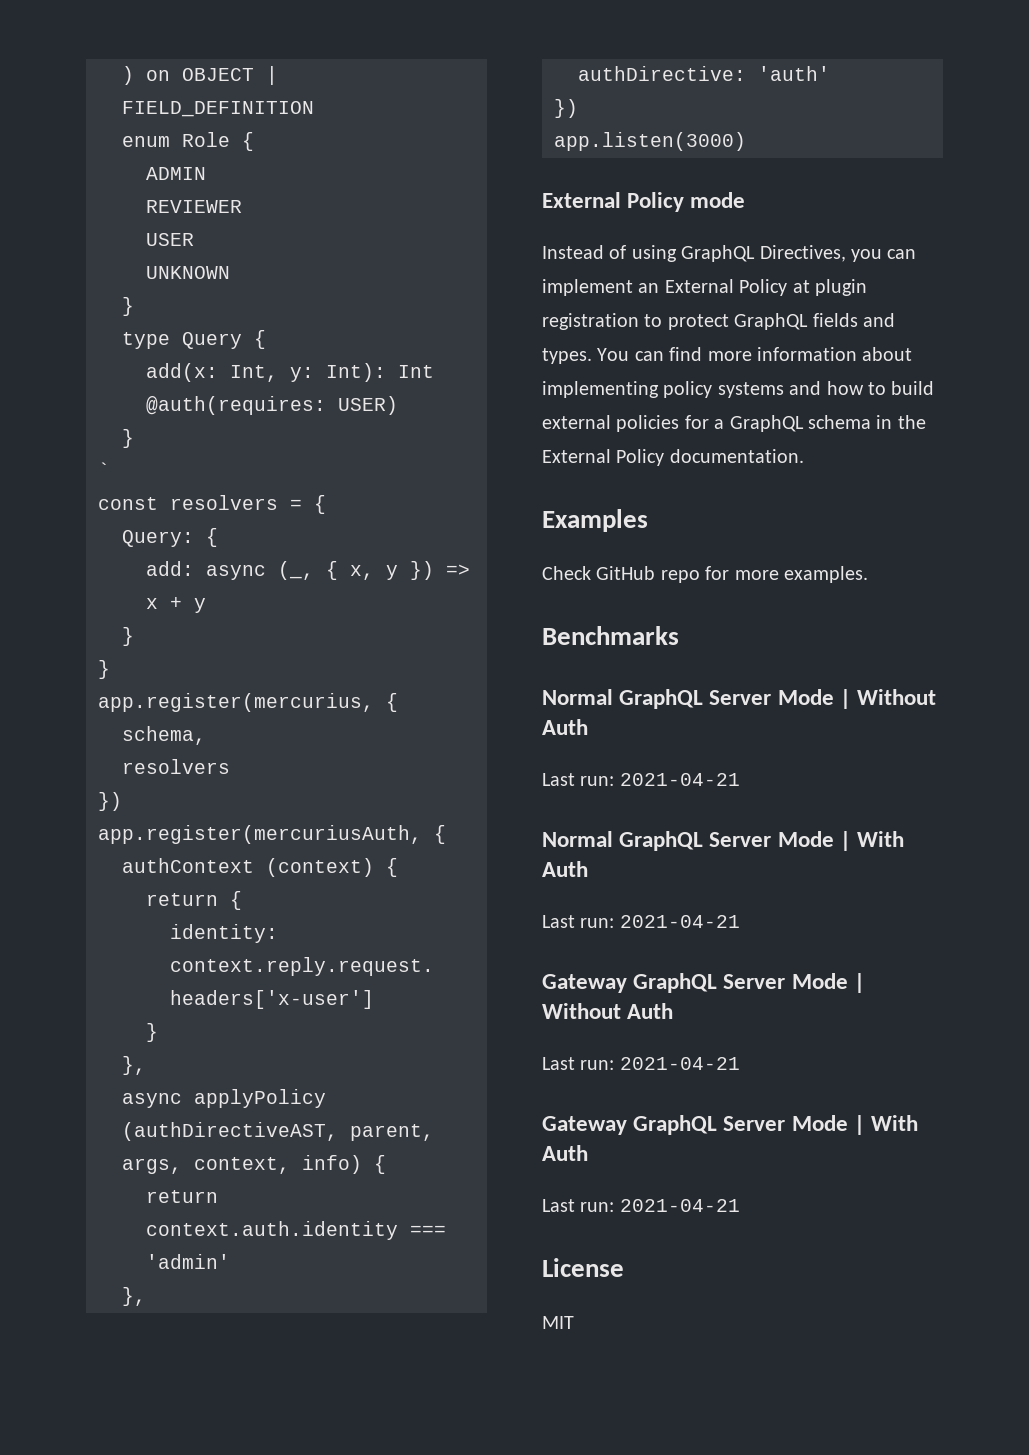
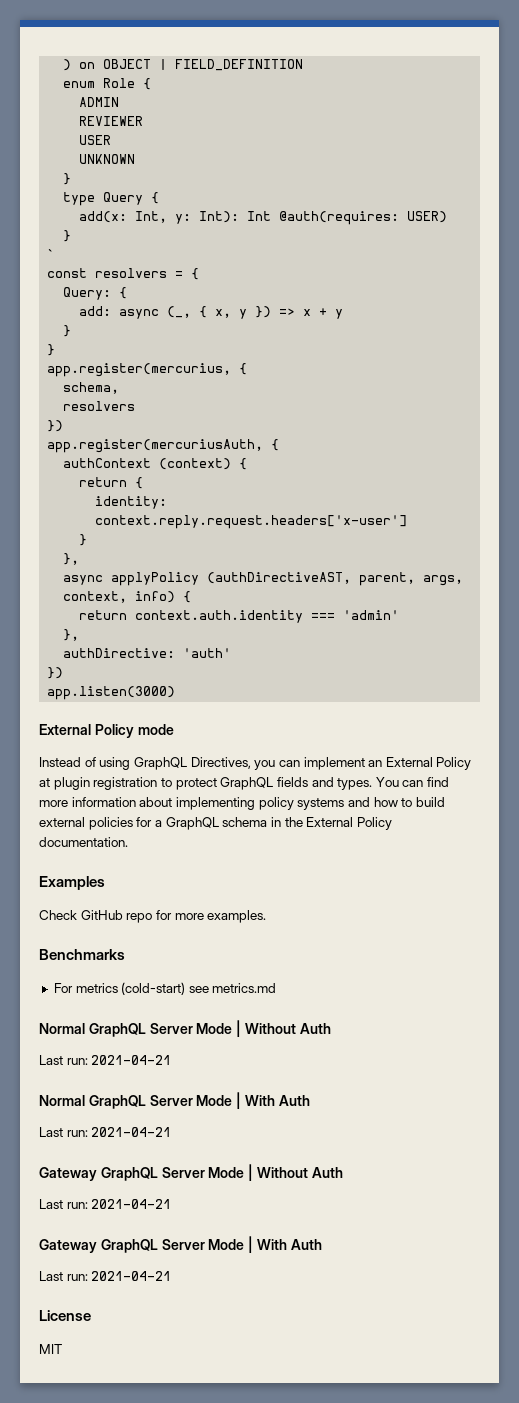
+ For metrics (cold-start) see metrics.md

